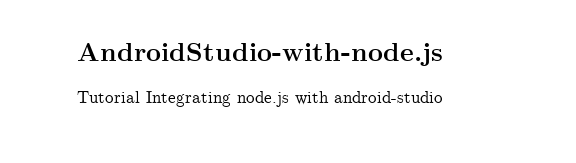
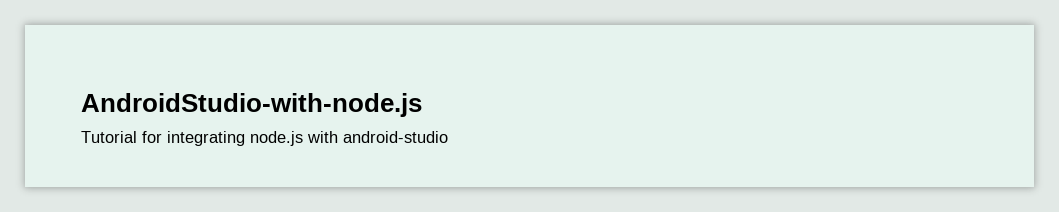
- Tutorial Integrating node.js with android-studio
+ Tutorial for integrating node.js with android-studio

